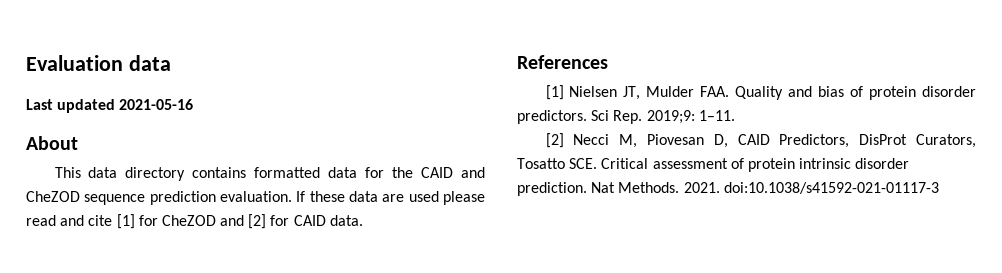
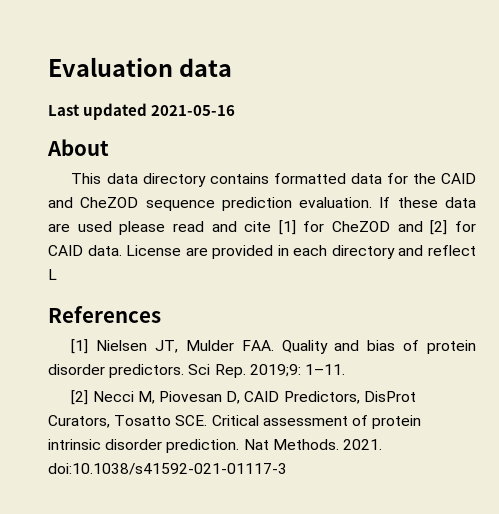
+ License are provided in each directory and reflect L

